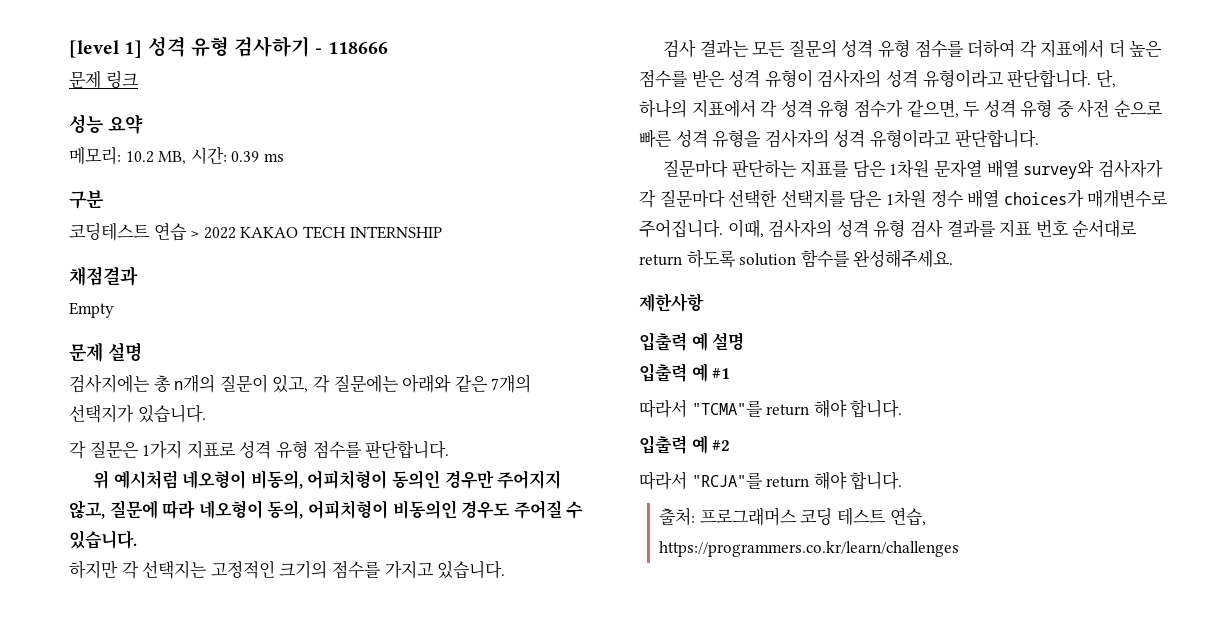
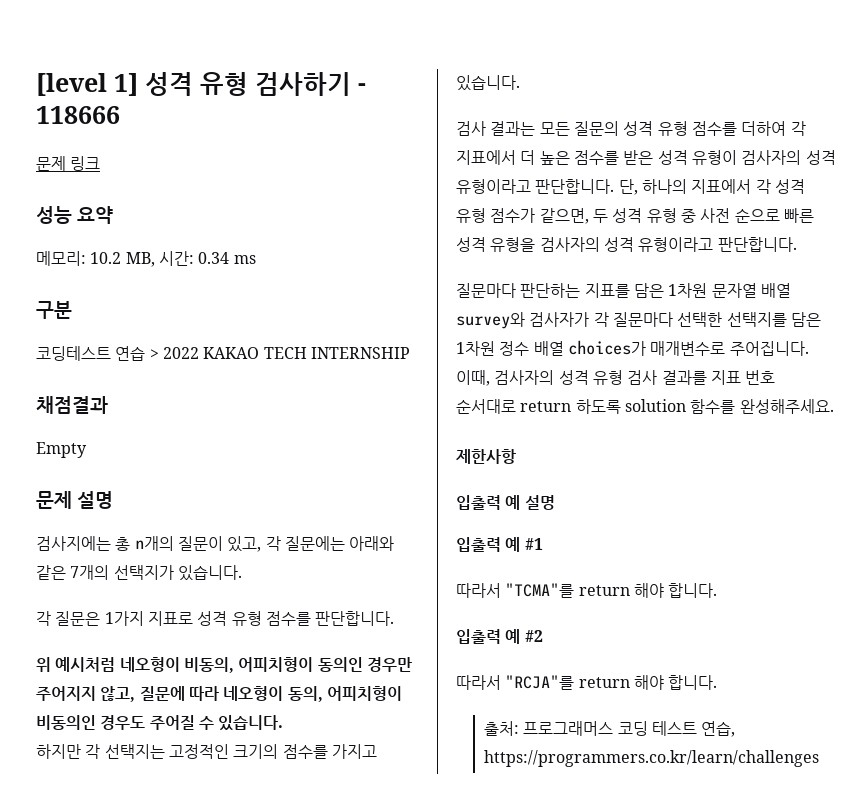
- 메모리: 10.2 MB, 시간: 0.39 ms
+ 메모리: 10.2 MB, 시간: 0.34 ms

